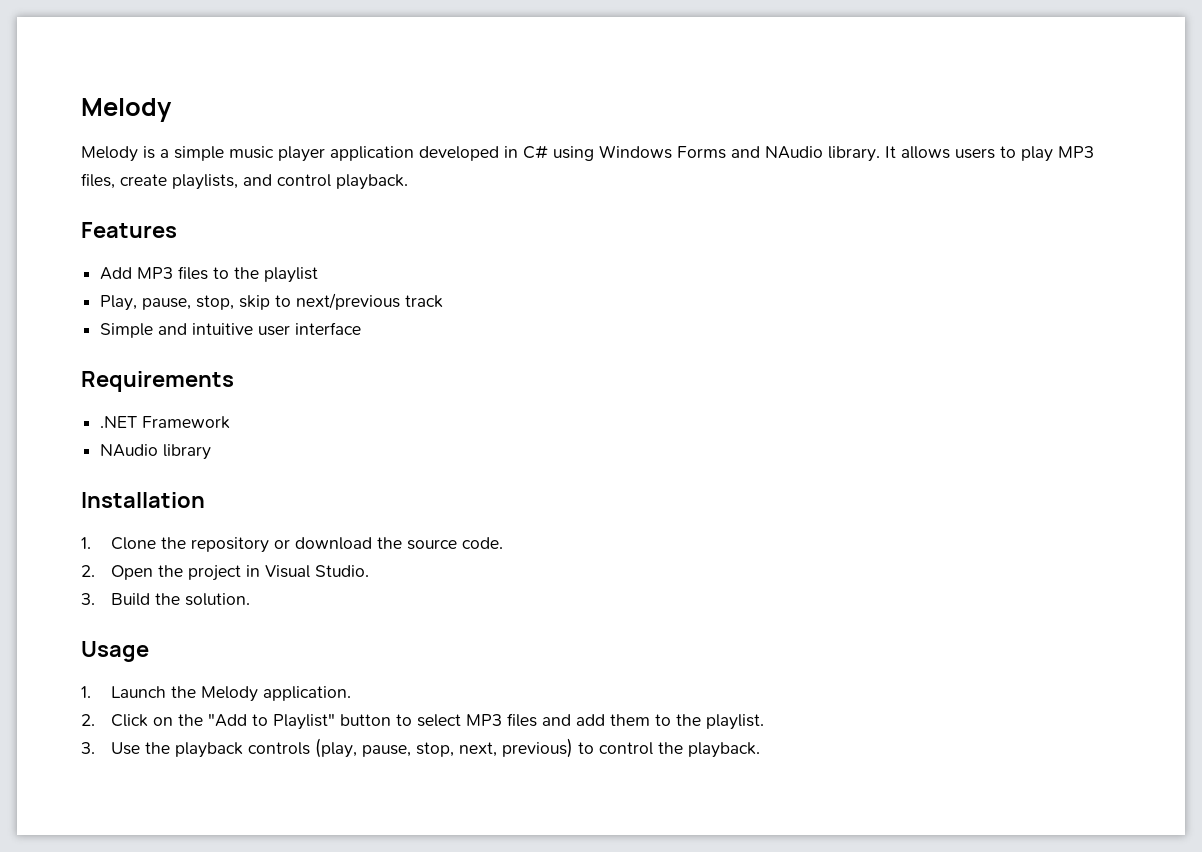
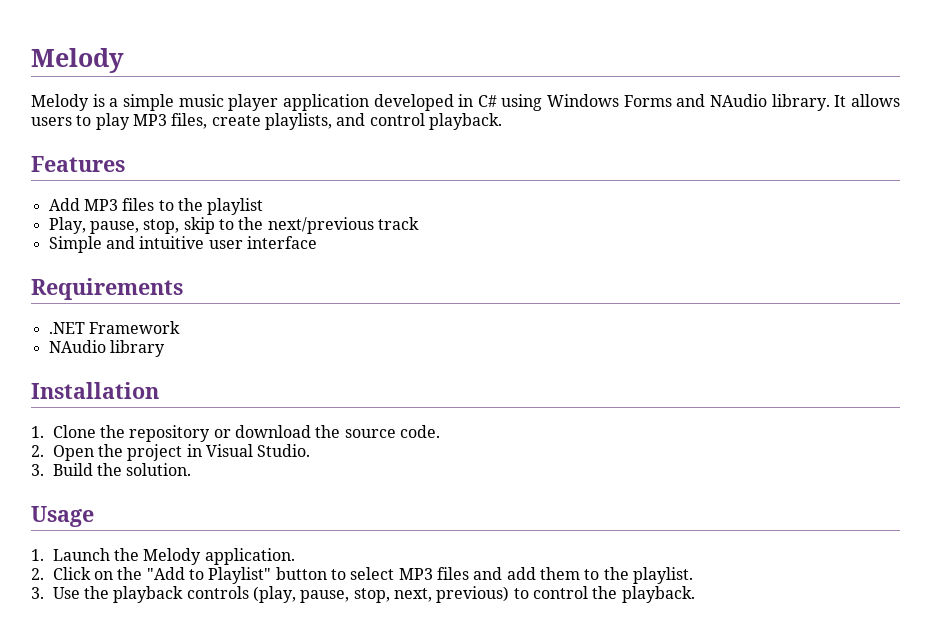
- Play, pause, stop, skip to next/previous track
+ Play, pause, stop, skip to the next/previous track

